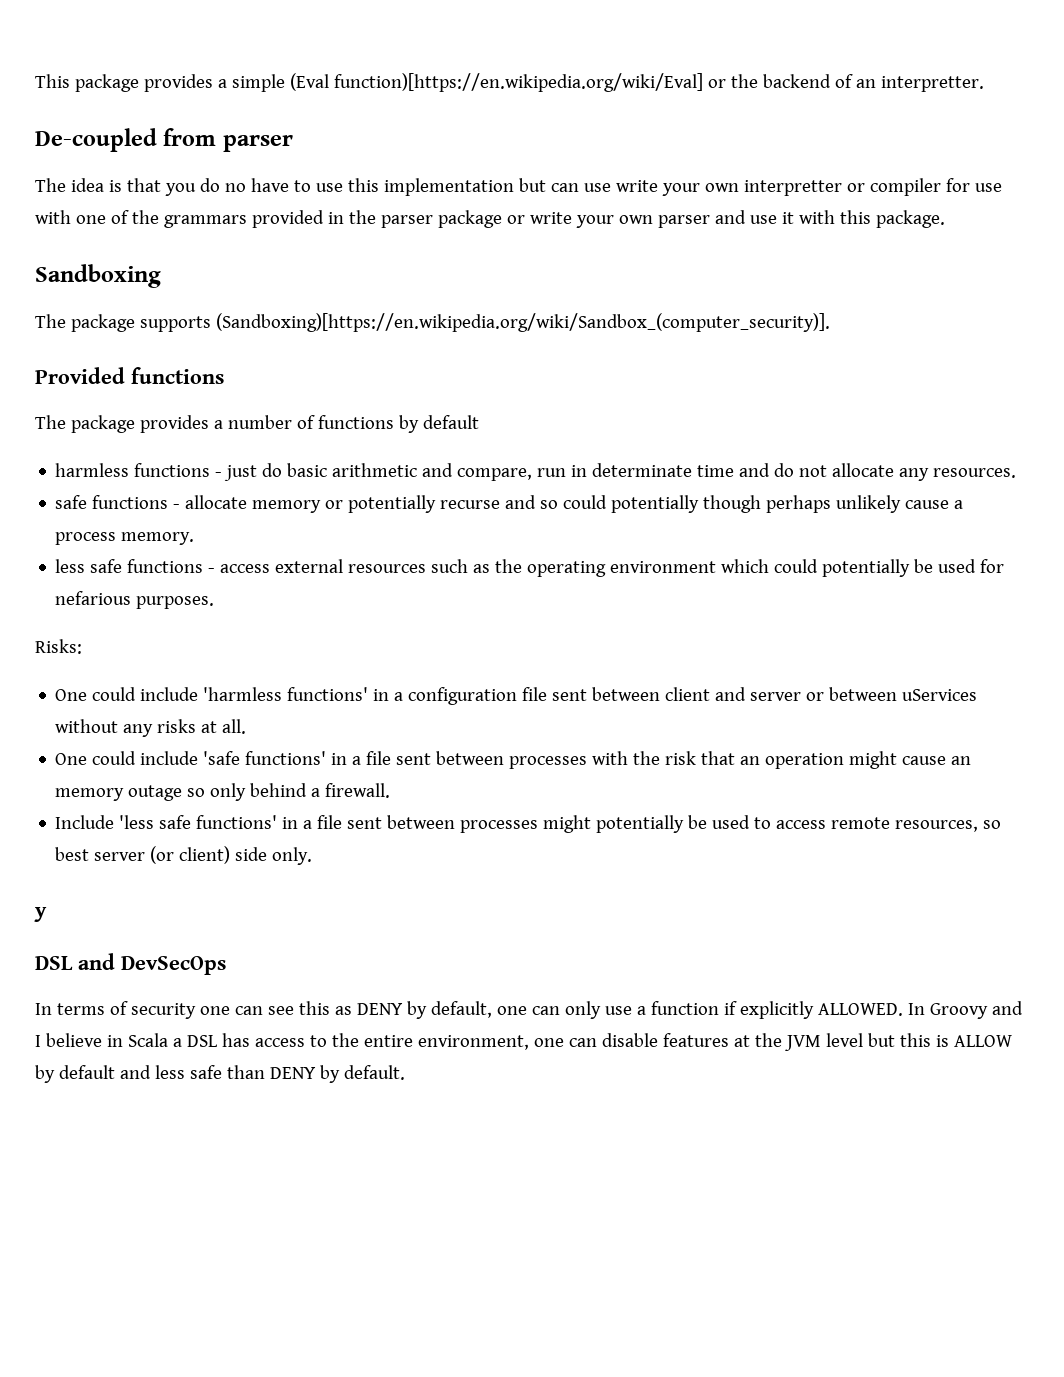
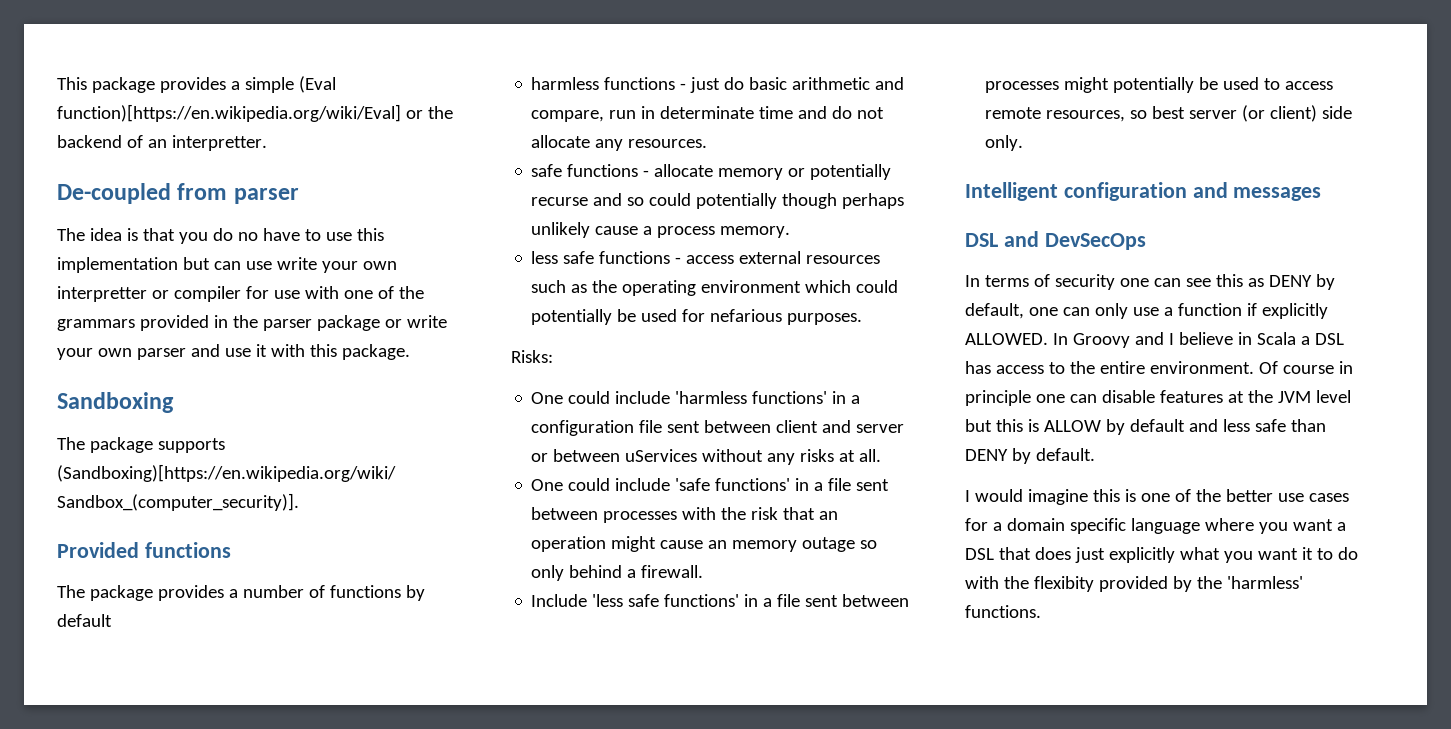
- y
+ Intelligent configuration and messages
- In Groovy and I believe in Scala a DSL has access to the entire environment, one can disable features at the JVM level but this is ALLOW by default and less safe than DENY by default.
+ In Groovy and I believe in Scala a DSL has access to the entire environment. Of course in principle one can disable features at the JVM level but this is ALLOW by default and less safe than DENY by default.
+ I would imagine this is one of the better use cases for a domain specific language where you want a DSL that does just explicitly what you want it to do with the flexibity provided by the 'harmless' functions.

